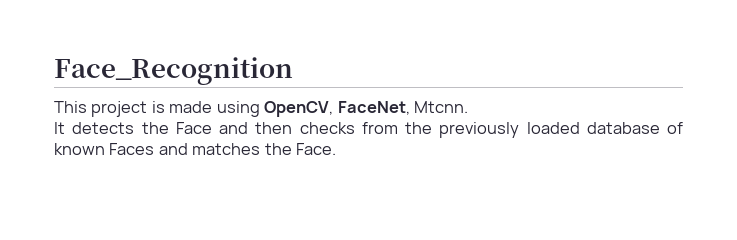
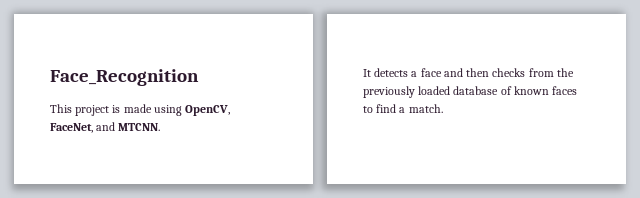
- This project is made using OpenCV, FaceNet, Mtcnn.
+ This project is made using OpenCV, FaceNet, and MTCNN.
- It detects the Face and then checks from the previously loaded database of known Faces and matches the Face.
+ It detects a face and then checks from the previously loaded database of known faces to find a match.

